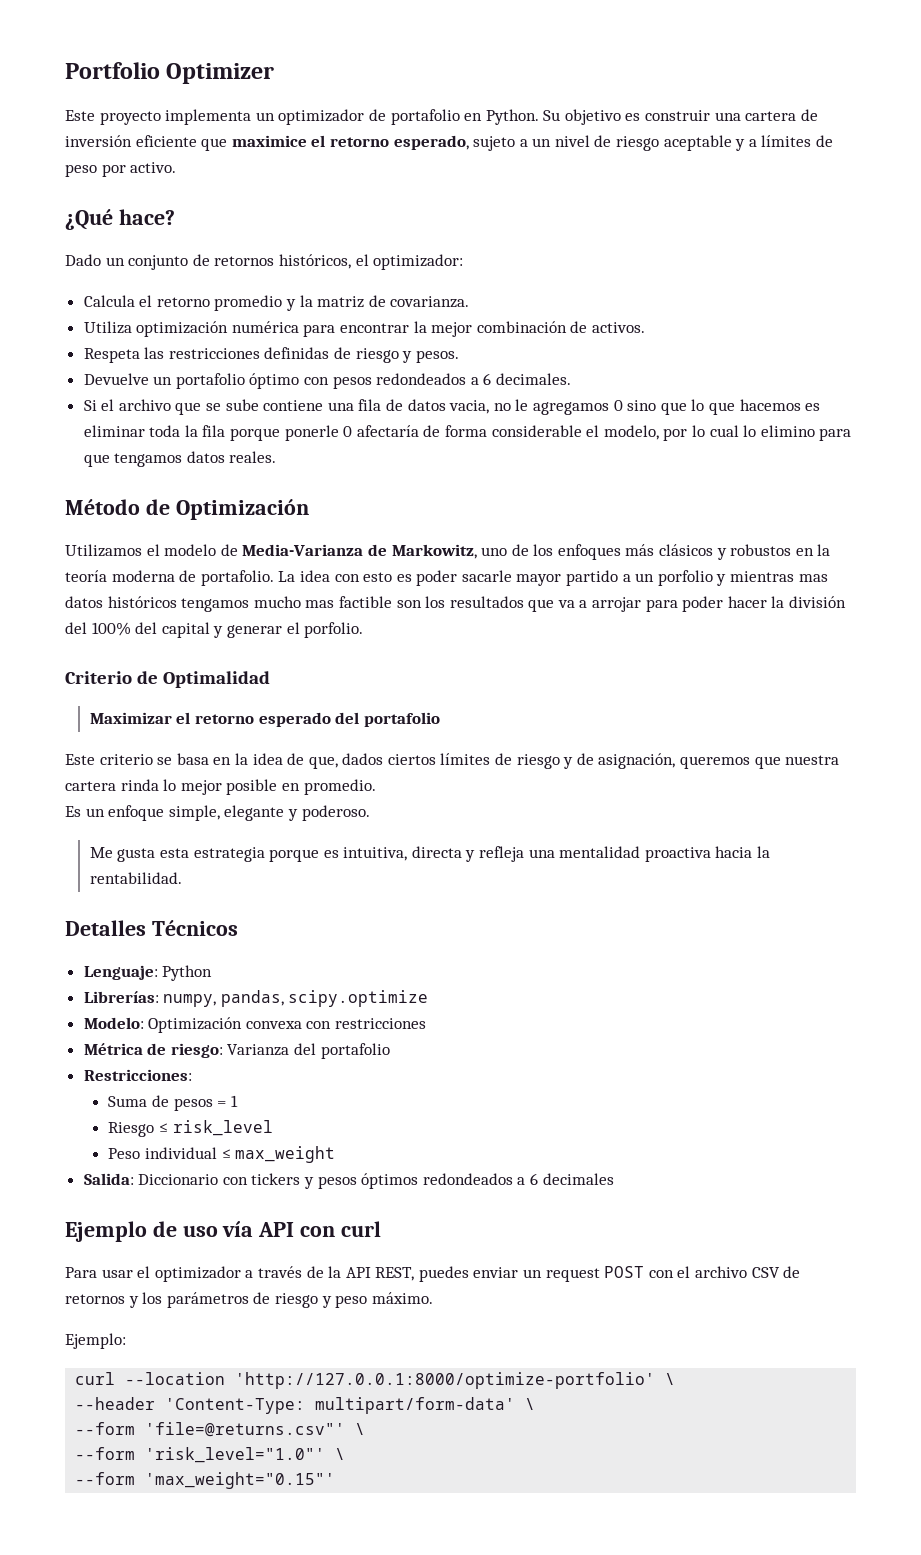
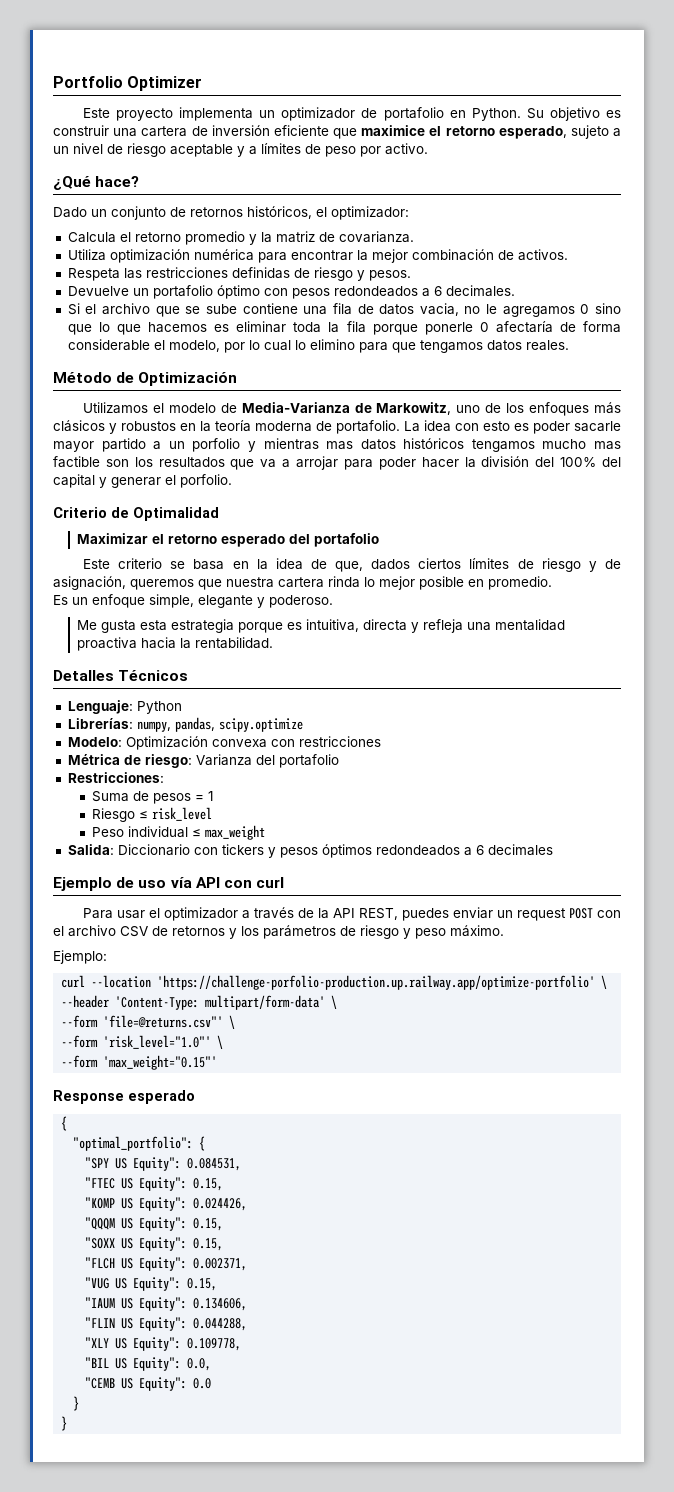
- curl --location 'http://127.0.0.1:8000/optimize-portfolio' \
+ curl --location 'https://challenge-porfolio-production.up.railway.app/optimize-portfolio' \
+ Response esperado
+ {
+ "optimal_portfolio": {
+ "SPY US Equity": 0.084531,
+ "FTEC US Equity": 0.15,
+ "KOMP US Equity": 0.024426,
+ "QQQM US Equity": 0.15,
+ "SOXX US Equity": 0.15,
+ "FLCH US Equity": 0.002371,
+ "VUG US Equity": 0.15,
+ "IAUM US Equity": 0.134606,
+ "FLIN US Equity": 0.044288,
+ "XLY US Equity": 0.109778,
+ "BIL US Equity": 0.0,
+ "CEMB US Equity": 0.0
+ }
+ }

